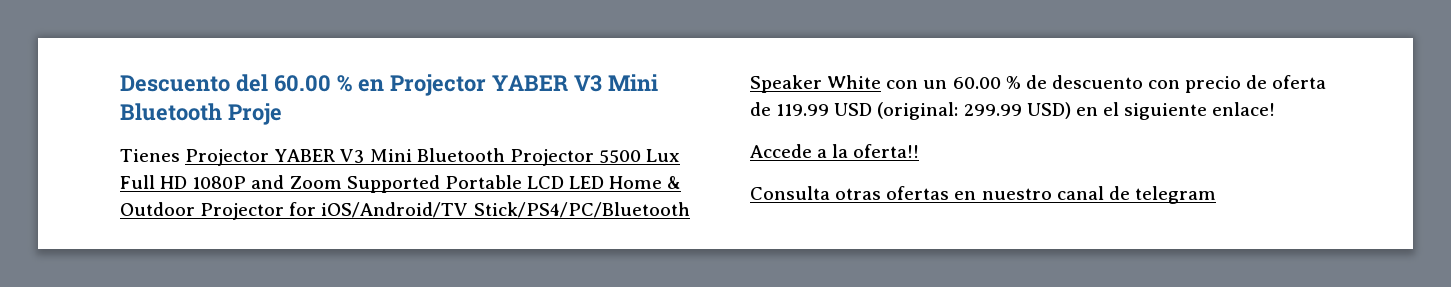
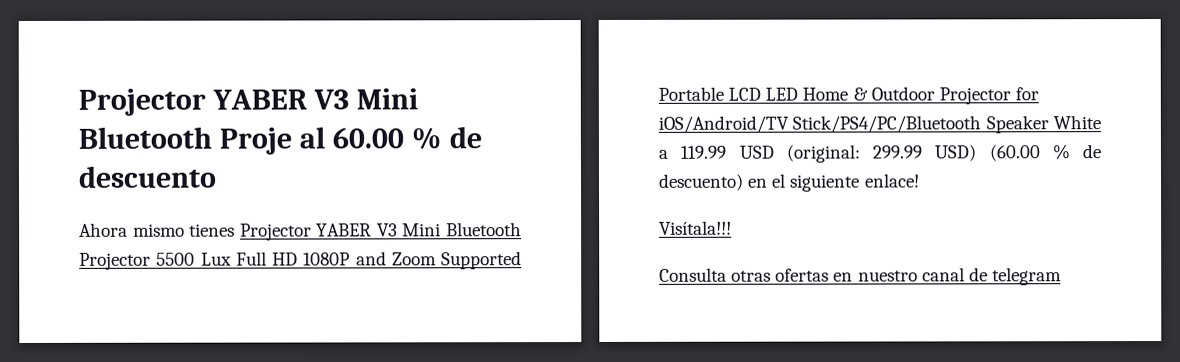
- Descuento del 60.00 % en Projector YABER V3 Mini Bluetooth Proje
- Tienes Projector YABER V3 Mini Bluetooth Projector 5500 Lux Full HD 1080P and Zoom Supported Portable LCD LED Home & Outdoor Projector for iOS/Android/TV Stick/PS4/PC/Bluetooth Speaker White con un 60.00 % de descuento con precio de oferta de 119.99 USD (original: 299.99 USD) en el siguiente enlace!
+ Projector YABER V3 Mini Bluetooth Proje al 60.00 % de descuento
+ Ahora mismo tienes Projector YABER V3 Mini Bluetooth Projector 5500 Lux Full HD 1080P and Zoom Supported Portable LCD LED Home & Outdoor Projector for iOS/Android/TV Stick/PS4/PC/Bluetooth Speaker White a 119.99 USD (original: 299.99 USD) (60.00 % de descuento) en el siguiente enlace!
- Accede a la oferta!!
+ Visítala!!!

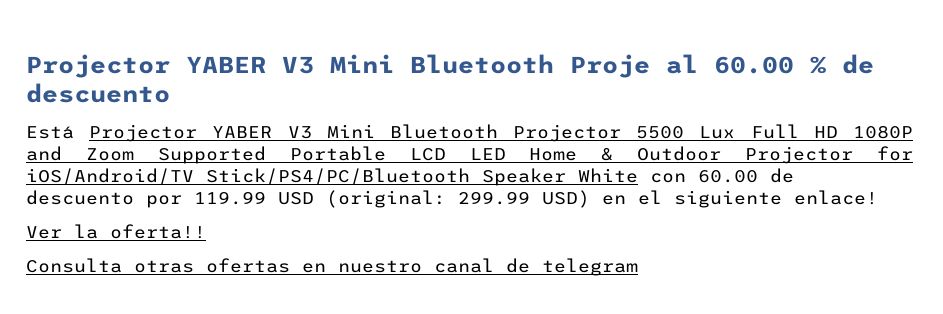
- Ahora mismo tienes Projector YABER V3 Mini Bluetooth Projector 5500 Lux Full HD 1080P and Zoom Supported Portable LCD LED Home & Outdoor Projector for iOS/Android/TV Stick/PS4/PC/Bluetooth Speaker White a 119.99 USD (original: 299.99 USD) (60.00 % de descuento) en el siguiente enlace!
+ Está Projector YABER V3 Mini Bluetooth Projector 5500 Lux Full HD 1080P and Zoom Supported Portable LCD LED Home & Outdoor Projector for iOS/Android/TV Stick/PS4/PC/Bluetooth Speaker White con 60.00 de descuento por 119.99 USD (original: 299.99 USD) en el siguiente enlace!
- Visítala!!!
+ Ver la oferta!!

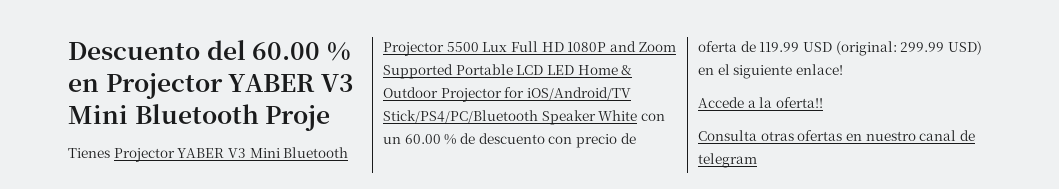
- Projector YABER V3 Mini Bluetooth Proje al 60.00 % de descuento
- Está Projector YABER V3 Mini Bluetooth Projector 5500 Lux Full HD 1080P and Zoom Supported Portable LCD LED Home & Outdoor Projector for iOS/Android/TV Stick/PS4/PC/Bluetooth Speaker White con 60.00 de descuento por 119.99 USD (original: 299.99 USD) en el siguiente enlace!
+ Descuento del 60.00 % en Projector YABER V3 Mini Bluetooth Proje
+ Tienes Projector YABER V3 Mini Bluetooth Projector 5500 Lux Full HD 1080P and Zoom Supported Portable LCD LED Home & Outdoor Projector for iOS/Android/TV Stick/PS4/PC/Bluetooth Speaker White con un 60.00 % de descuento con precio de oferta de 119.99 USD (original: 299.99 USD) en el siguiente enlace!
- Ver la oferta!!
+ Accede a la oferta!!

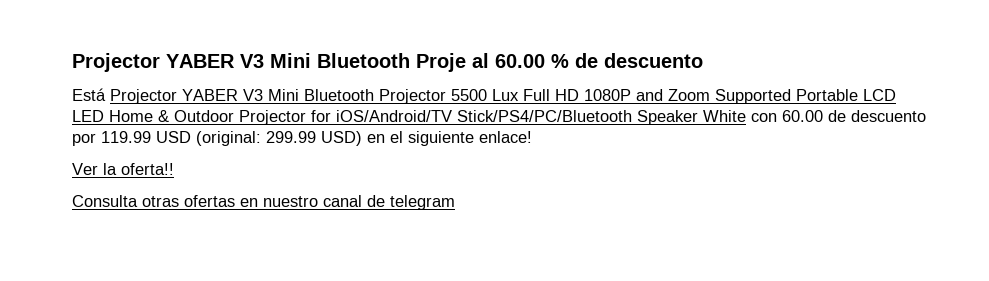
- Descuento del 60.00 % en Projector YABER V3 Mini Bluetooth Proje
- Tienes Projector YABER V3 Mini Bluetooth Projector 5500 Lux Full HD 1080P and Zoom Supported Portable LCD LED Home & Outdoor Projector for iOS/Android/TV Stick/PS4/PC/Bluetooth Speaker White con un 60.00 % de descuento con precio de oferta de 119.99 USD (original: 299.99 USD) en el siguiente enlace!
+ Projector YABER V3 Mini Bluetooth Proje al 60.00 % de descuento
+ Está Projector YABER V3 Mini Bluetooth Projector 5500 Lux Full HD 1080P and Zoom Supported Portable LCD LED Home & Outdoor Projector for iOS/Android/TV Stick/PS4/PC/Bluetooth Speaker White con 60.00 de descuento por 119.99 USD (original: 299.99 USD) en el siguiente enlace!
- Accede a la oferta!!
+ Ver la oferta!!

